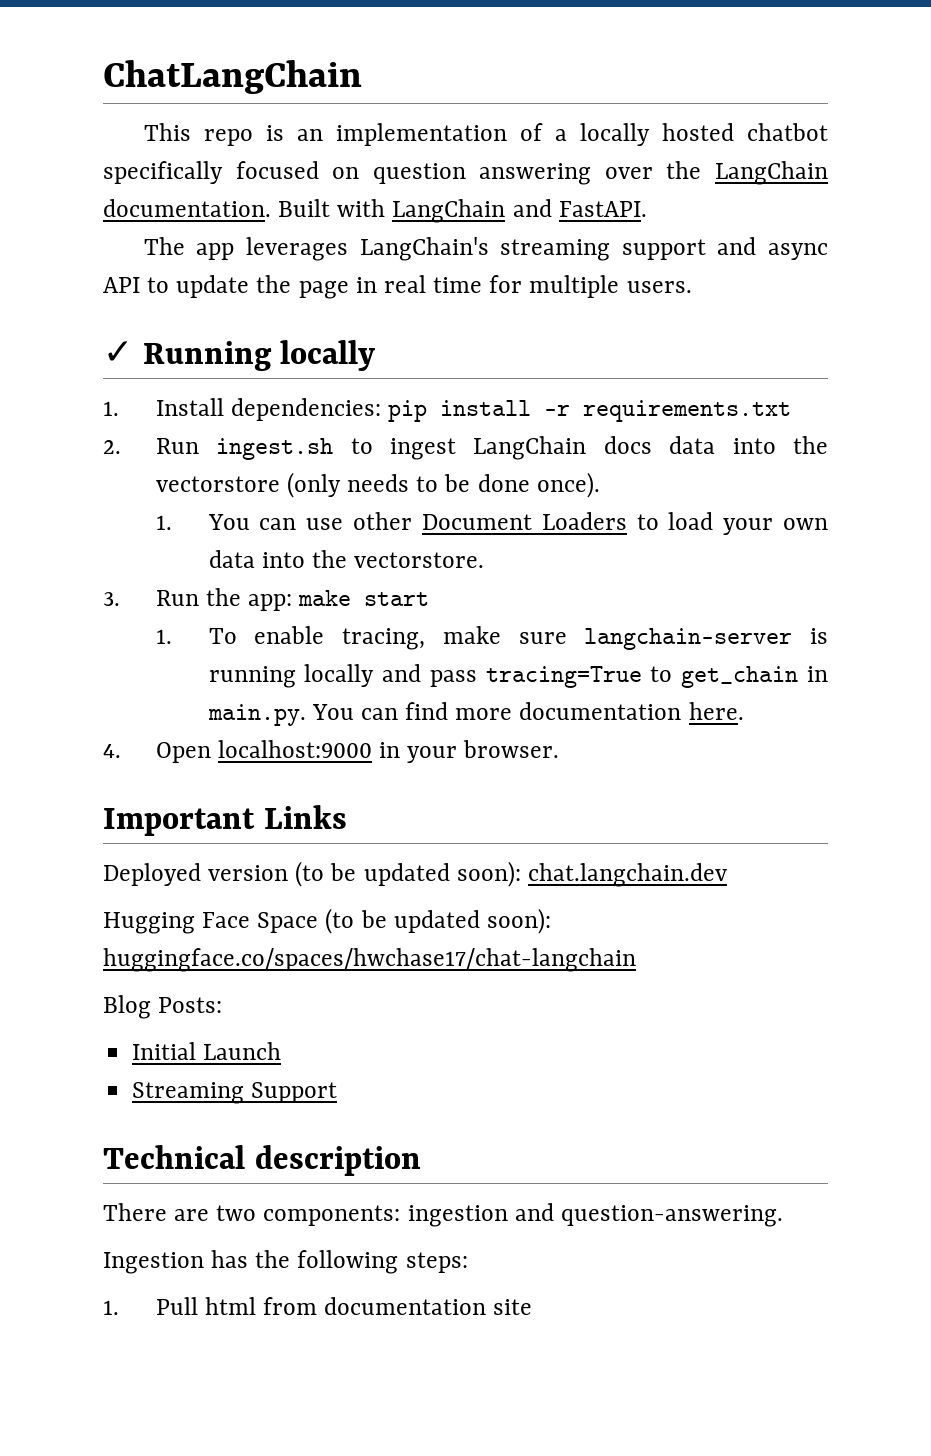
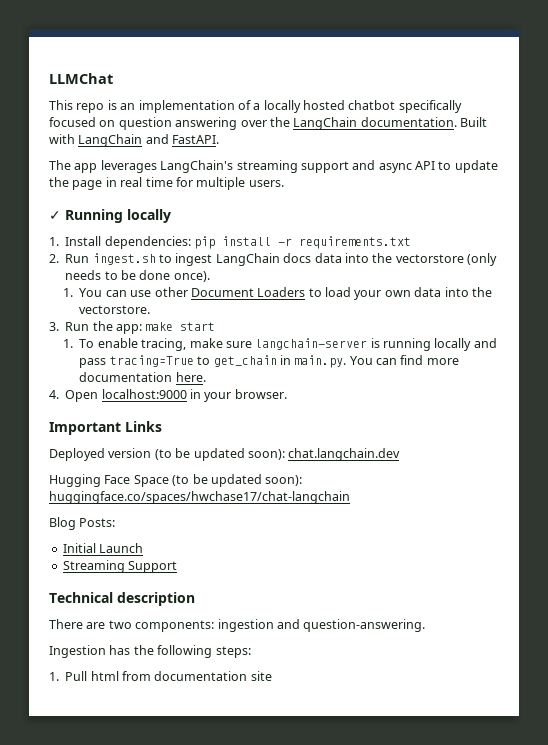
- ChatLangChain
+ LLMChat

